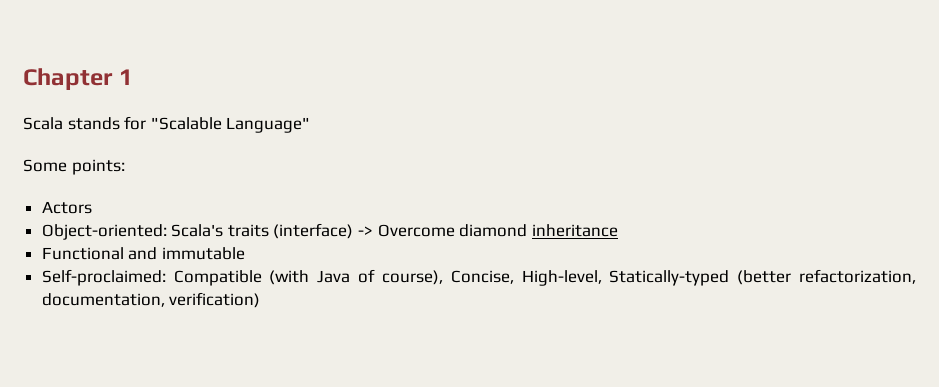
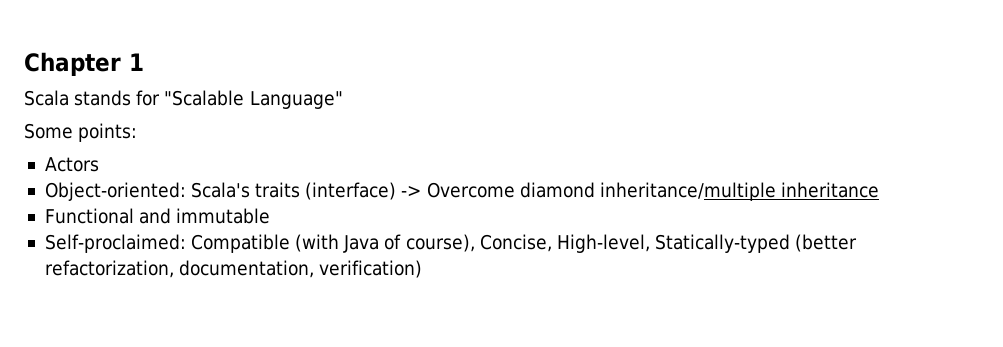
- Object-oriented: Scala's traits (interface) -> Overcome diamond inheritance
+ Object-oriented: Scala's traits (interface) -> Overcome diamond inheritance/multiple inheritance

